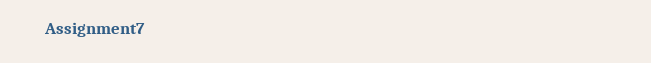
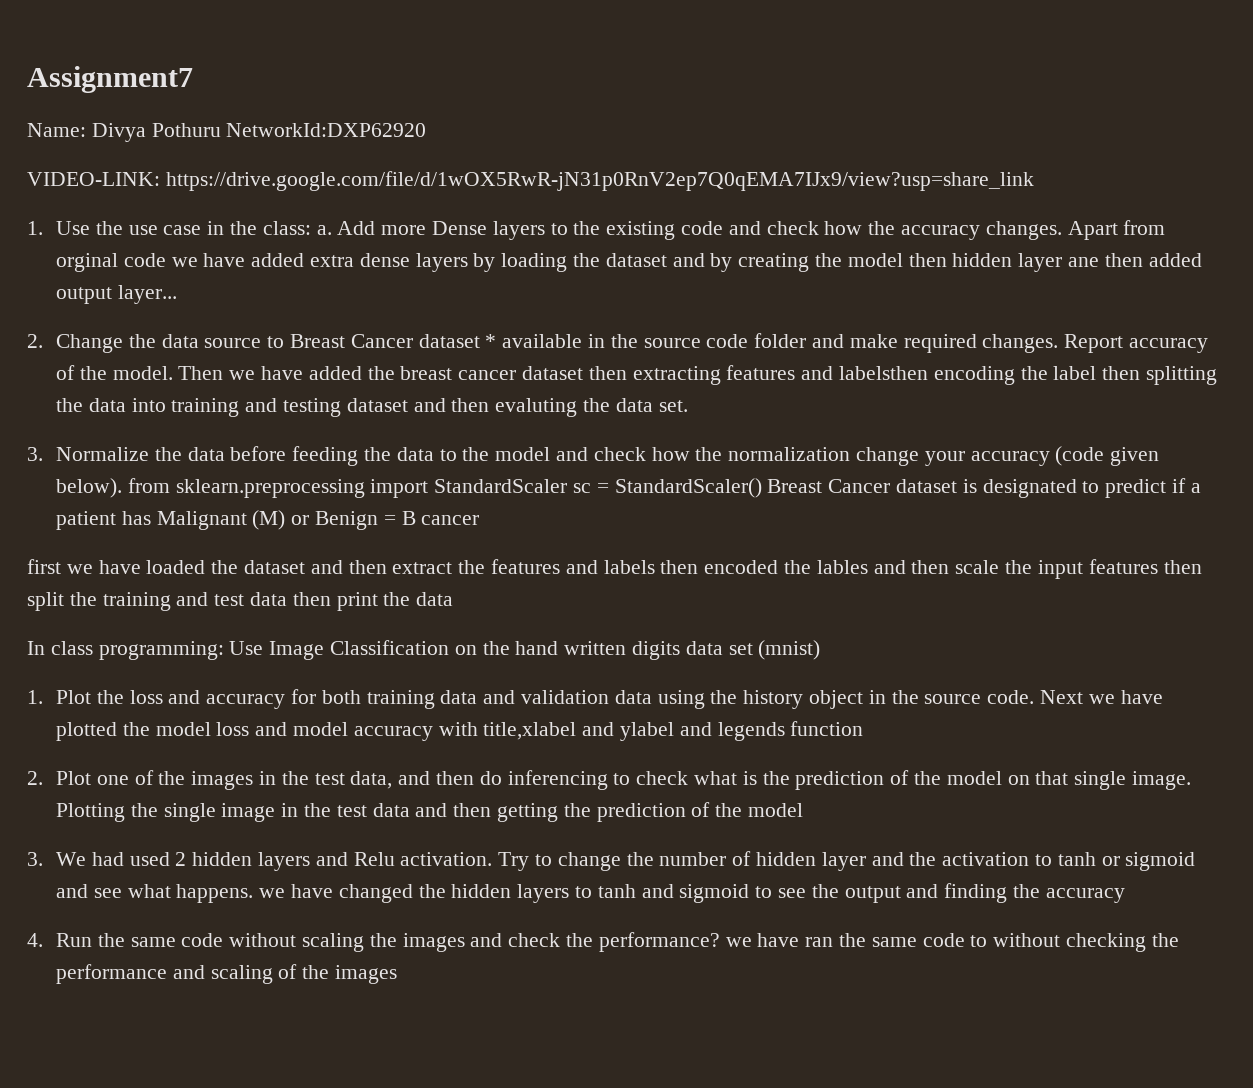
+ Name: Divya Pothuru NetworkId:DXP62920
+ VIDEO-LINK: https://drive.google.com/file/d/1wOX5RwR-jN31p0RnV2ep7Q0qEMA7IJx9/view?usp=share_link
+ 1. Use the use case in the class: a. Add more Dense layers to the existing code and check how the accuracy changes. Apart from orginal code we have added extra dense layers by loading the dataset and by creating the model then hidden layer ane then added output layer...
+ 2. Change the data source to Breast Cancer dataset * available in the source code folder and make required changes. Report accuracy of the model. Then we have added the breast cancer dataset then extracting features and labelsthen encoding the label then splitting the data into training and testing dataset and then evaluting the data set.
+ 3. Normalize the data before feeding the data to the model and check how the normalization change your accuracy (code given below). from sklearn.preprocessing import StandardScaler sc = StandardScaler() Breast Cancer dataset is designated to predict if a patient has Malignant (M) or Benign = B cancer
+ first we have loaded the dataset and then extract the features and labels then encoded the lables and then scale the input features then split the training and test data then print the data
+ In class programming: Use Image Classification on the hand written digits data set (mnist)
+ 1. Plot the loss and accuracy for both training data and validation data using the history object in the source code. Next we have plotted the model loss and model accuracy with title,xlabel and ylabel and legends function
+ 2. Plot one of the images in the test data, and then do inferencing to check what is the prediction of the model on that single image. Plotting the single image in the test data and then getting the prediction of the model
+ 3. We had used 2 hidden layers and Relu activation. Try to change the number of hidden layer and the activation to tanh or sigmoid and see what happens. we have changed the hidden layers to tanh and sigmoid to see the output and finding the accuracy
+ 4. Run the same code without scaling the images and check the performance? we have ran the same code to without checking the performance and scaling of the images

